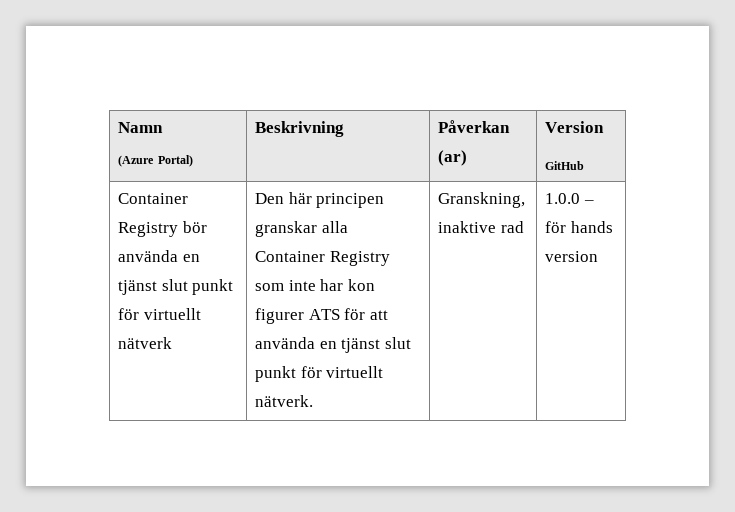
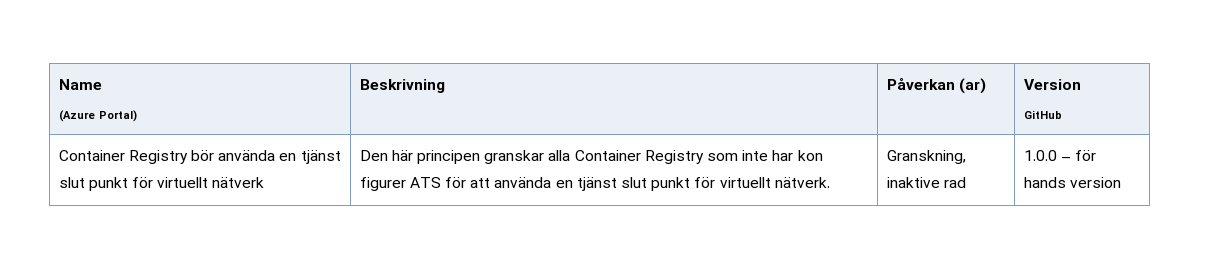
- Namn
+ Name

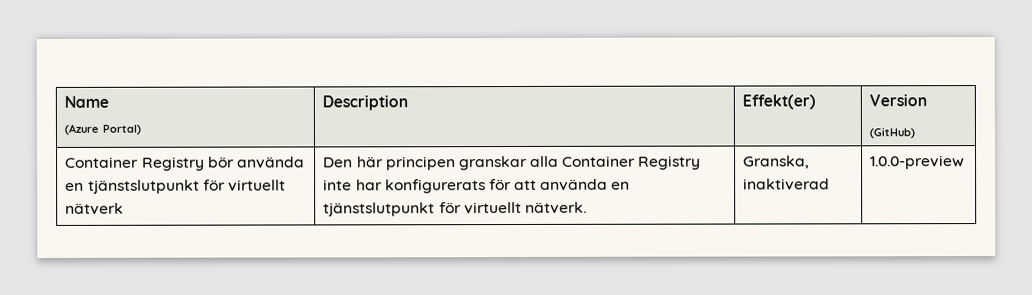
  Name
- (Azure Portal) | Beskrivning | Påverkan (ar) | Version
- GitHub
+ (Azure Portal) | Description | Effekt(er) | Version
+ (GitHub)
- Container Registry bör använda en tjänst slut punkt för virtuellt nätverk
+ Container Registry bör använda en tjänstslutpunkt för virtuellt nätverk
- Den här principen granskar alla Container Registry som inte har kon figurer ATS för att använda en tjänst slut punkt för virtuellt nätverk.
+ Den här principen granskar alla Container Registry inte har konfigurerats för att använda en tjänstslutpunkt för virtuellt nätverk.
- Granskning, inaktive rad | 1.0.0 – för hands version
+ Granska, inaktiverad | 1.0.0-preview

